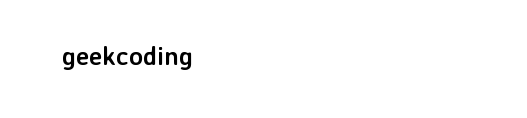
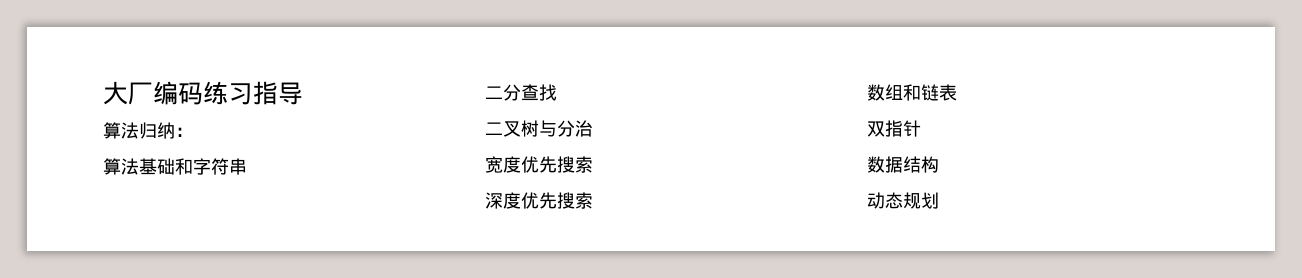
- geekcoding
+ 大厂编码练习指导
+ 算法归纳：
+ 算法基础和字符串
+ 二分查找
+ 二叉树与分治
+ 宽度优先搜索
+ 深度优先搜索
+ 数组和链表
+ 双指针
+ 数据结构
+ 动态规划

